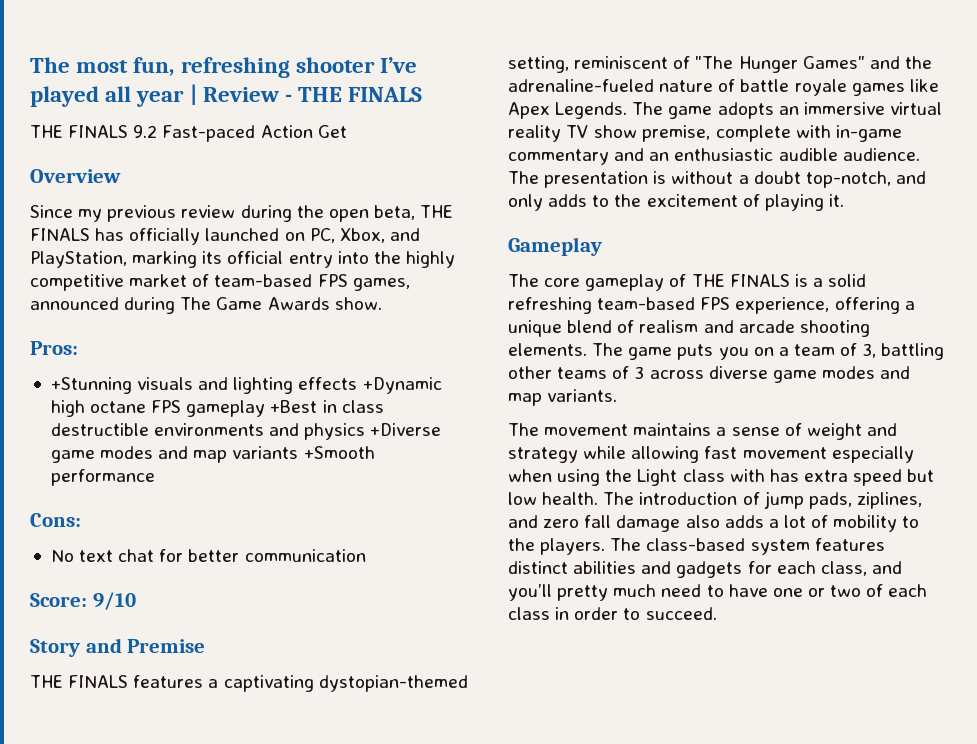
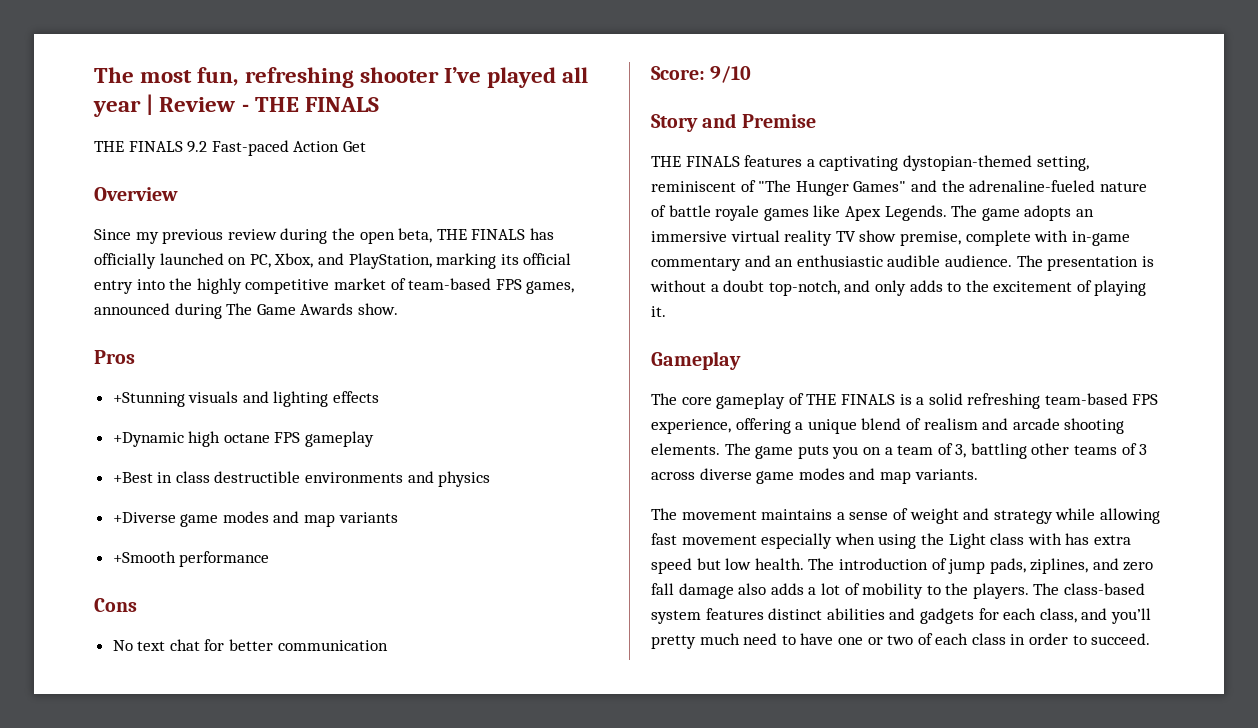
- Pros:
+ Pros
- +Stunning visuals and lighting effects +Dynamic high octane FPS gameplay +Best in class destructible environments and physics +Diverse game modes and map variants +Smooth performance
+ +Stunning visuals and lighting effects
+ +Dynamic high octane FPS gameplay
+ +Best in class destructible environments and physics
+ +Diverse game modes and map variants
+ +Smooth performance
- Cons:
+ Cons

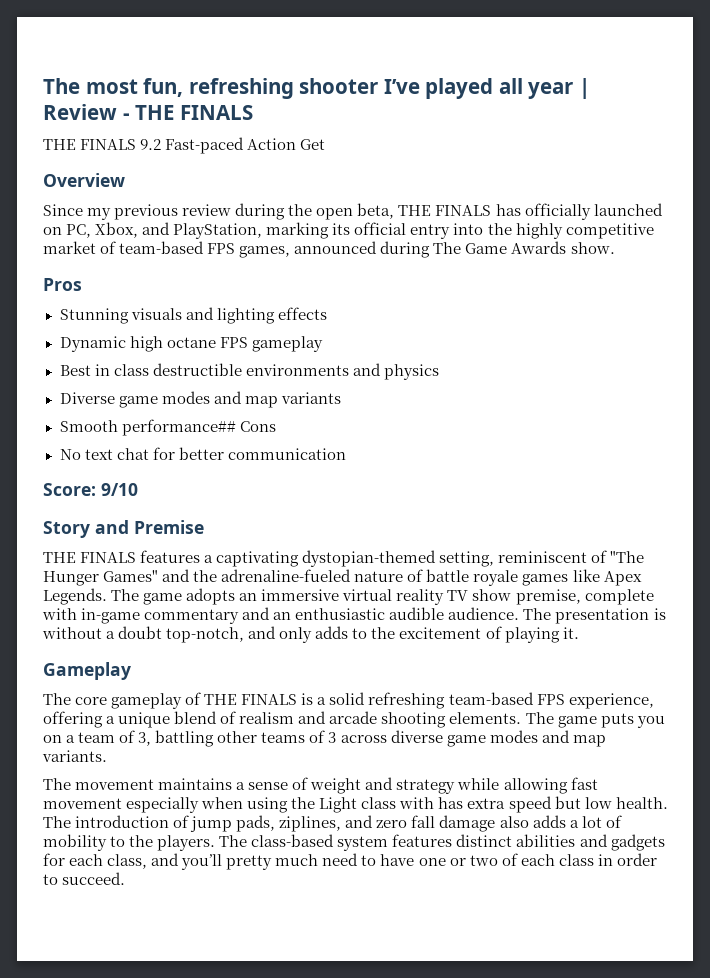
- +Stunning visuals and lighting effects
+ Stunning visuals and lighting effects
- +Dynamic high octane FPS gameplay
+ Dynamic high octane FPS gameplay
- +Best in class destructible environments and physics
+ Best in class destructible environments and physics
- +Diverse game modes and map variants
+ Diverse game modes and map variants
- +Smooth performance
- Cons
+ Smooth performance## Cons

